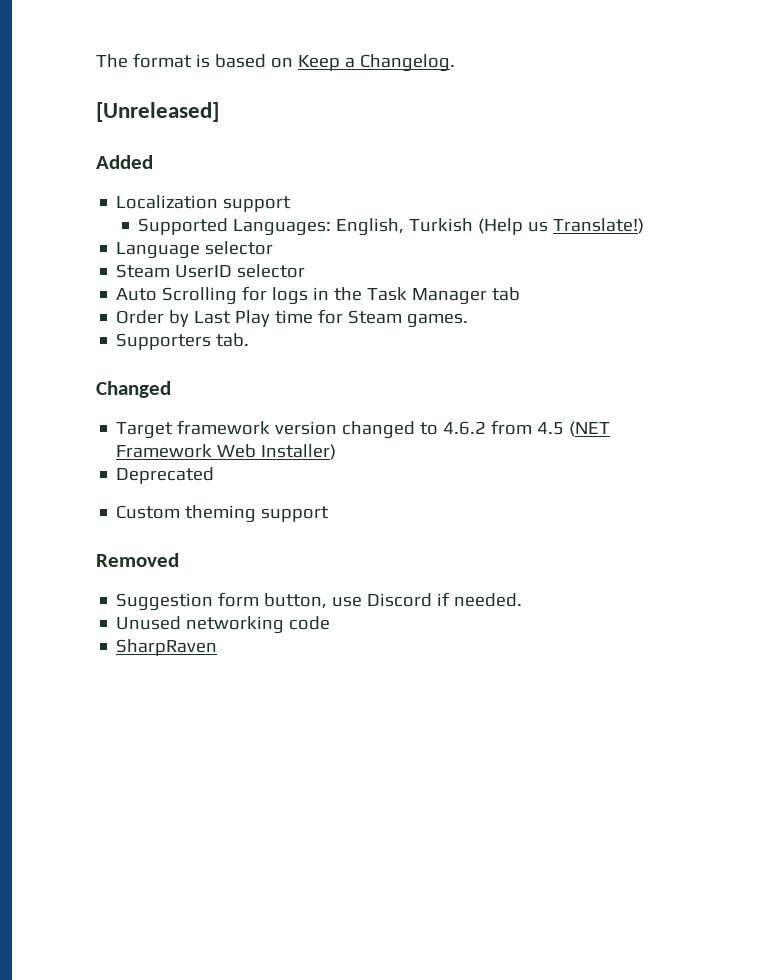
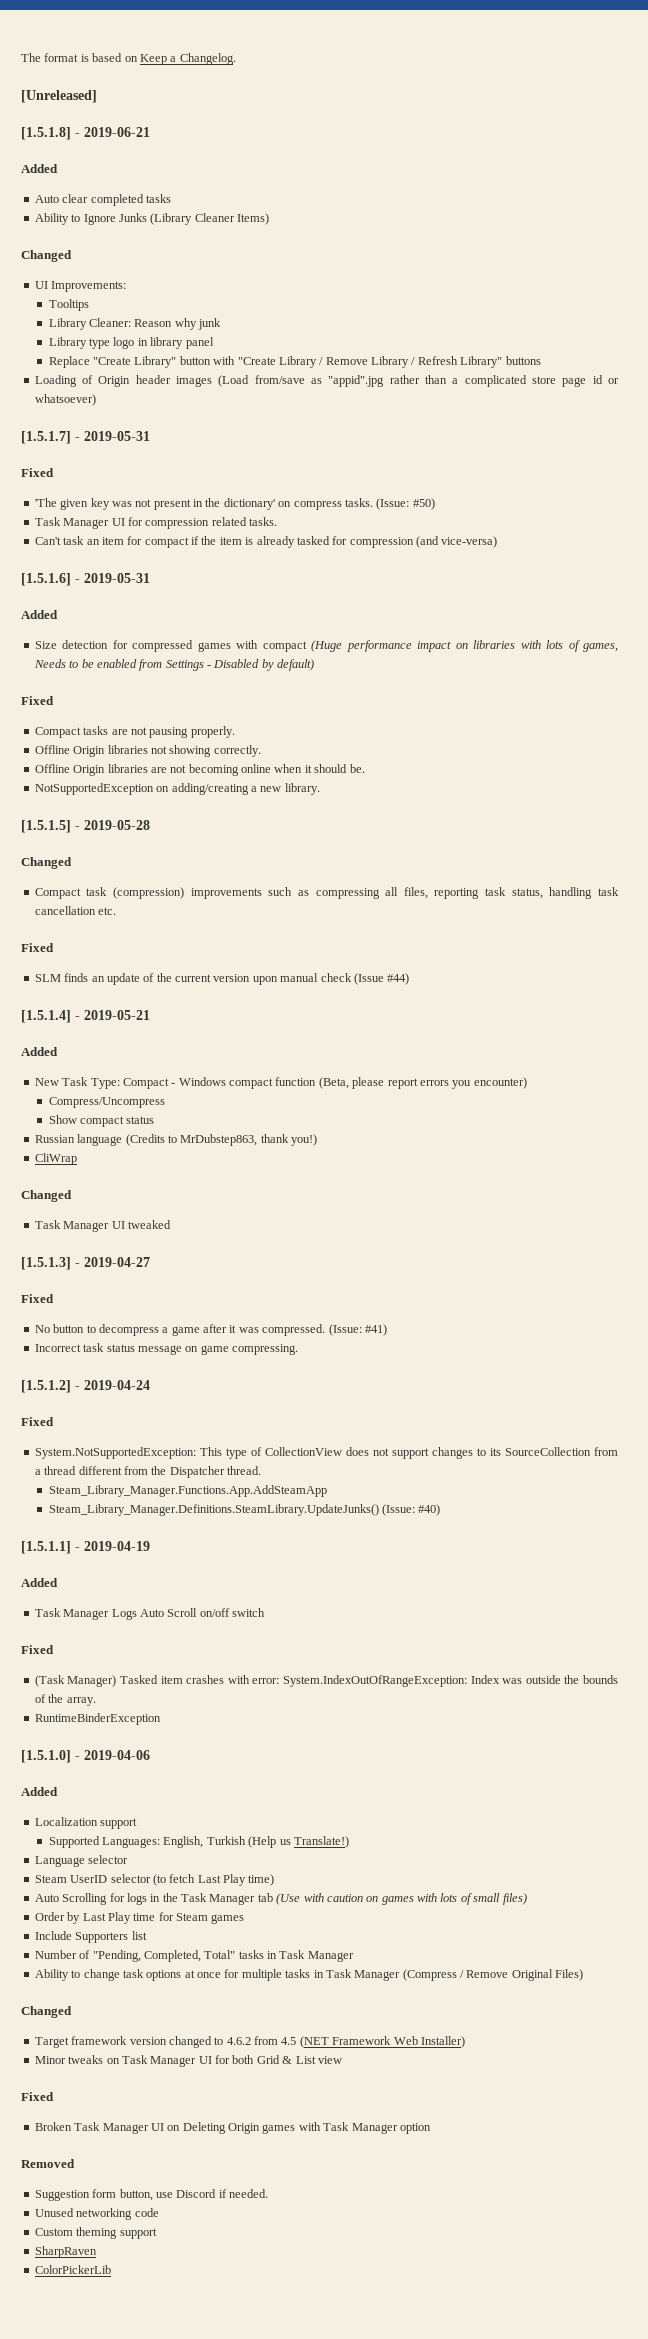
+ [1.5.1.8] - 2019-06-21
+ Added
+ Auto clear completed tasks
+ Ability to Ignore Junks (Library Cleaner Items)
+ Changed
+ UI Improvements:
+ Tooltips
+ Library Cleaner: Reason why junk
+ Library type logo in library panel
+ Replace "Create Library" button with "Create Library / Remove Library / Refresh Library" buttons
+ Loading of Origin header images (Load from/save as "appid".jpg rather than a complicated store page id or whatsoever)
+ [1.5.1.7] - 2019-05-31
+ Fixed
+ 'The given key was not present in the dictionary' on compress tasks. (Issue: #50)
+ Task Manager UI for compression related tasks.
+ Can't task an item for compact if the item is already tasked for compression (and vice-versa)
+ [1.5.1.6] - 2019-05-31
+ Added
+ Size detection for compressed games with compact (Huge performance impact on libraries with lots of games, Needs to be enabled from Settings - Disabled by default)
+ Fixed
+ Compact tasks are not pausing properly.
+ Offline Origin libraries not showing correctly.
+ Offline Origin libraries are not becoming online when it should be.
+ NotSupportedException on adding/creating a new library.
+ [1.5.1.5] - 2019-05-28
+ Changed
+ Compact task (compression) improvements such as compressing all files, reporting task status, handling task cancellation etc.
+ Fixed
+ SLM finds an update of the current version upon manual check (Issue #44)
+ [1.5.1.4] - 2019-05-21
+ Added
+ New Task Type: Compact - Windows compact function (Beta, please report errors you encounter)
+ Compress/Uncompress
+ Show compact status
+ Russian language (Credits to MrDubstep863, thank you!)
+ CliWrap
+ Changed
+ Task Manager UI tweaked
+ [1.5.1.3] - 2019-04-27
+ Fixed
+ No button to decompress a game after it was compressed. (Issue: #41)
+ Incorrect task status message on game compressing.
+ [1.5.1.2] - 2019-04-24
+ Fixed
+ System.NotSupportedException: This type of CollectionView does not support changes to its SourceCollection from a thread different from the Dispatcher thread.
+ Steam_Library_Manager.Functions.App.AddSteamApp
+ Steam_Library_Manager.Definitions.SteamLibrary.UpdateJunks() (Issue: #40)
+ [1.5.1.1] - 2019-04-19
+ Added
+ Task Manager Logs Auto Scroll on/off switch
+ Fixed
+ (Task Manager) Tasked item crashes with error: System.IndexOutOfRangeException: Index was outside the bounds of the array.
+ RuntimeBinderException
+ [1.5.1.0] - 2019-04-06
- Steam UserID selector
+ Steam UserID selector (to fetch Last Play time)
- Auto Scrolling for logs in the Task Manager tab
+ Auto Scrolling for logs in the Task Manager tab (Use with caution on games with lots of small files)
- Order by Last Play time for Steam games.
- Supporters tab.
+ Order by Last Play time for Steam games
+ Include Supporters list
+ Number of "Pending, Completed, Total" tasks in Task Manager
+ Ability to change task options at once for multiple tasks in Task Manager (Compress / Remove Original Files)
- Deprecated
- Custom theming support
+ Minor tweaks on Task Manager UI for both Grid & List view
+ Fixed
+ Broken Task Manager UI on Deleting Origin games with Task Manager option
+ Custom theming support
+ ColorPickerLib

